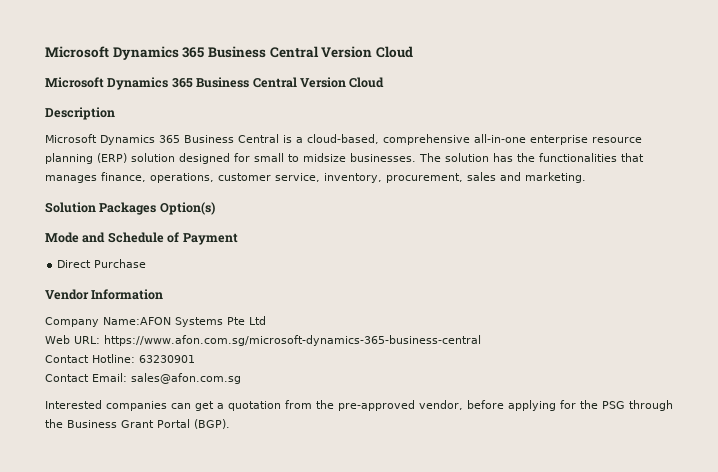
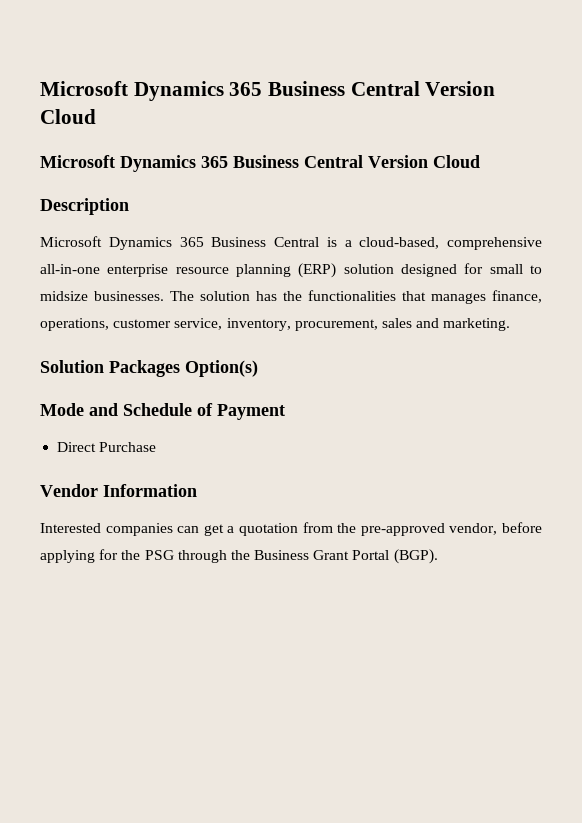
- Company Name:AFON Systems Pte Ltd
- Web URL: https://www.afon.com.sg/microsoft-dynamics-365-business-central
- Contact Hotline: 63230901
- Contact Email: sales@afon.com.sg

